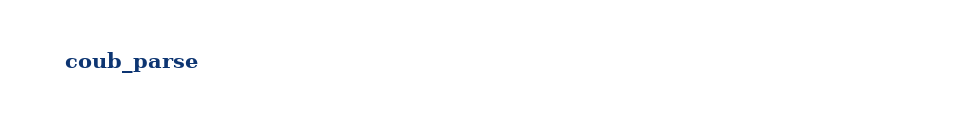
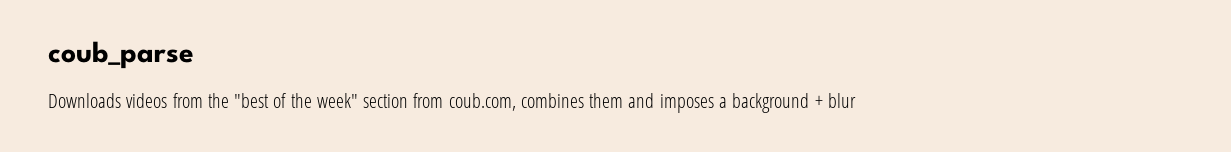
+ Downloads videos from the "best of the week" section from coub.com, combines them and imposes a background + blur

